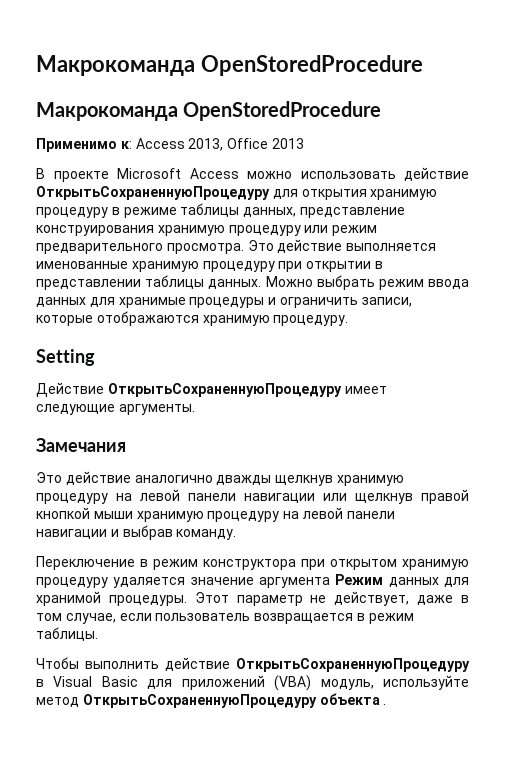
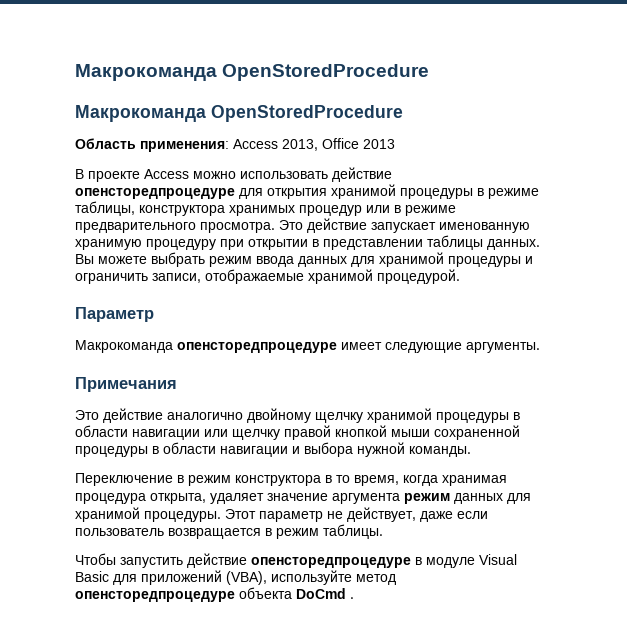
- Применимо к: Access 2013, Office 2013
+ Область применения: Access 2013, Office 2013
- В проекте Microsoft Access можно использовать действие ОткрытьСохраненнуюПроцедуру для открытия хранимую процедуру в режиме таблицы данных, представление конструирования хранимую процедуру или режим предварительного просмотра.
+ В проекте Access можно использовать действие опенсторедпроцедуре для открытия хранимой процедуры в режиме таблицы, конструктора хранимых процедур или в режиме предварительного просмотра.
- Это действие выполняется именованные хранимую процедуру при открытии в представлении таблицы данных.
+ Это действие запускает именованную хранимую процедуру при открытии в представлении таблицы данных.
- Можно выбрать режим ввода данных для хранимые процедуры и ограничить записи, которые отображаются хранимую процедуру.
- Setting
- Действие ОткрытьСохраненнуюПроцедуру имеет следующие аргументы.
+ Вы можете выбрать режим ввода данных для хранимой процедуры и ограничить записи, отображаемые хранимой процедурой.
+ Параметр
+ Макрокоманда опенсторедпроцедуре имеет следующие аргументы.
- Замечания
+ Примечания
- Это действие аналогично дважды щелкнув хранимую процедуру на левой панели навигации или щелкнув правой кнопкой мыши хранимую процедуру на левой панели навигации и выбрав команду.
- Переключение в режим конструктора при открытом хранимую процедуру удаляется значение аргумента Режим данных для хранимой процедуры.
+ Это действие аналогично двойному щелчку хранимой процедуры в области навигации или щелчку правой кнопкой мыши сохраненной процедуры в области навигации и выбора нужной команды.
+ Переключение в режим конструктора в то время, когда хранимая процедура открыта, удаляет значение аргумента режим данных для хранимой процедуры.
- Этот параметр не действует, даже в том случае, если пользователь возвращается в режим таблицы.
+ Этот параметр не действует, даже если пользователь возвращается в режим таблицы.
- Чтобы выполнить действие ОткрытьСохраненнуюПроцедуру в Visual Basic для приложений (VBA) модуль, используйте метод ОткрытьСохраненнуюПроцедуру объекта .
+ Чтобы запустить действие опенсторедпроцедуре в модуле Visual Basic для приложений (VBA), используйте метод опенсторедпроцедуре объекта DoCmd .

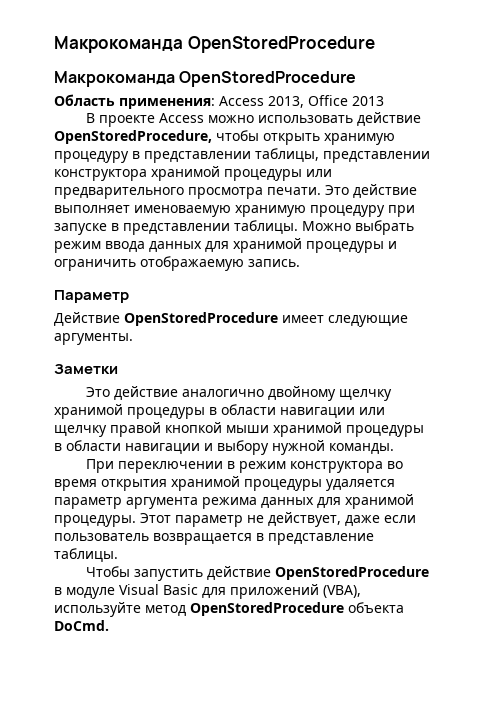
- В проекте Access можно использовать действие опенсторедпроцедуре для открытия хранимой процедуры в режиме таблицы, конструктора хранимых процедур или в режиме предварительного просмотра. Это действие запускает именованную хранимую процедуру при открытии в представлении таблицы данных. Вы можете выбрать режим ввода данных для хранимой процедуры и ограничить записи, отображаемые хранимой процедурой.
+ В проекте Access можно использовать действие OpenStoredProcedure, чтобы открыть хранимую процедуру в представлении таблицы, представлении конструктора хранимой процедуры или предварительного просмотра печати. Это действие выполняет именоваемую хранимую процедуру при запуске в представлении таблицы. Можно выбрать режим ввода данных для хранимой процедуры и ограничить отображаемую запись.
- Макрокоманда опенсторедпроцедуре имеет следующие аргументы.
+ Действие OpenStoredProcedure имеет следующие аргументы.
- Примечания
+ Заметки
- Это действие аналогично двойному щелчку хранимой процедуры в области навигации или щелчку правой кнопкой мыши сохраненной процедуры в области навигации и выбора нужной команды.
+ Это действие аналогично двойному щелчку хранимой процедуры в области навигации или щелчку правой кнопкой мыши хранимой процедуры в области навигации и выбору нужной команды.
- Переключение в режим конструктора в то время, когда хранимая процедура открыта, удаляет значение аргумента режим данных для хранимой процедуры.
+ При переключении в режим конструктора во время открытия хранимой процедуры удаляется параметр аргумента режима данных для хранимой процедуры.
- Этот параметр не действует, даже если пользователь возвращается в режим таблицы.
+ Этот параметр не действует, даже если пользователь возвращается в представление таблицы.
- Чтобы запустить действие опенсторедпроцедуре в модуле Visual Basic для приложений (VBA), используйте метод опенсторедпроцедуре объекта DoCmd .
+ Чтобы запустить действие OpenStoredProcedure в модуле Visual Basic для приложений (VBA), используйте метод OpenStoredProcedure объекта DoCmd.

